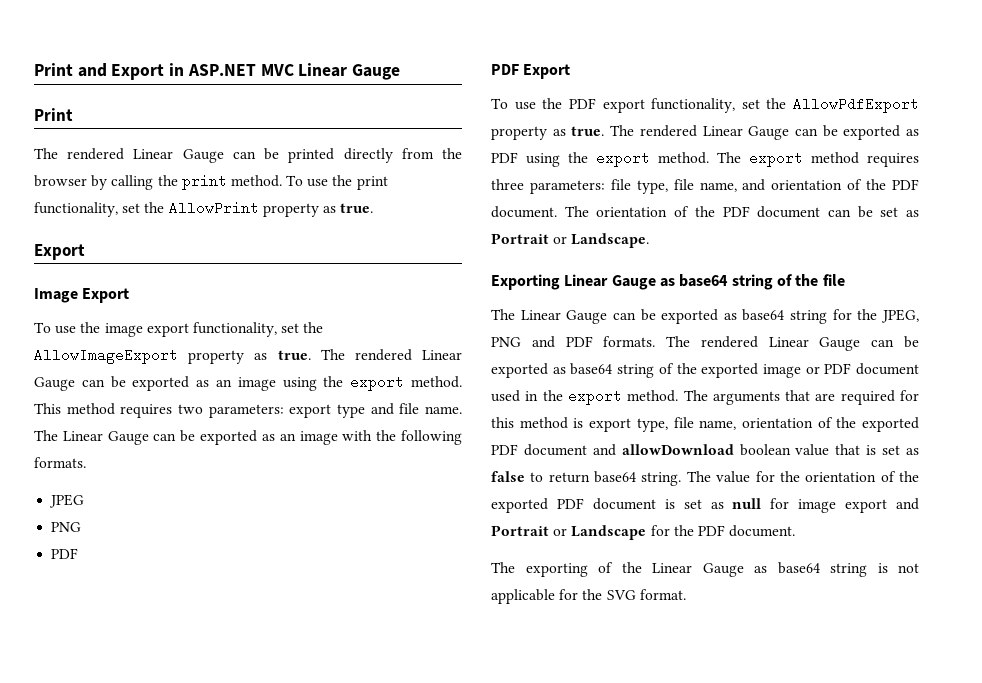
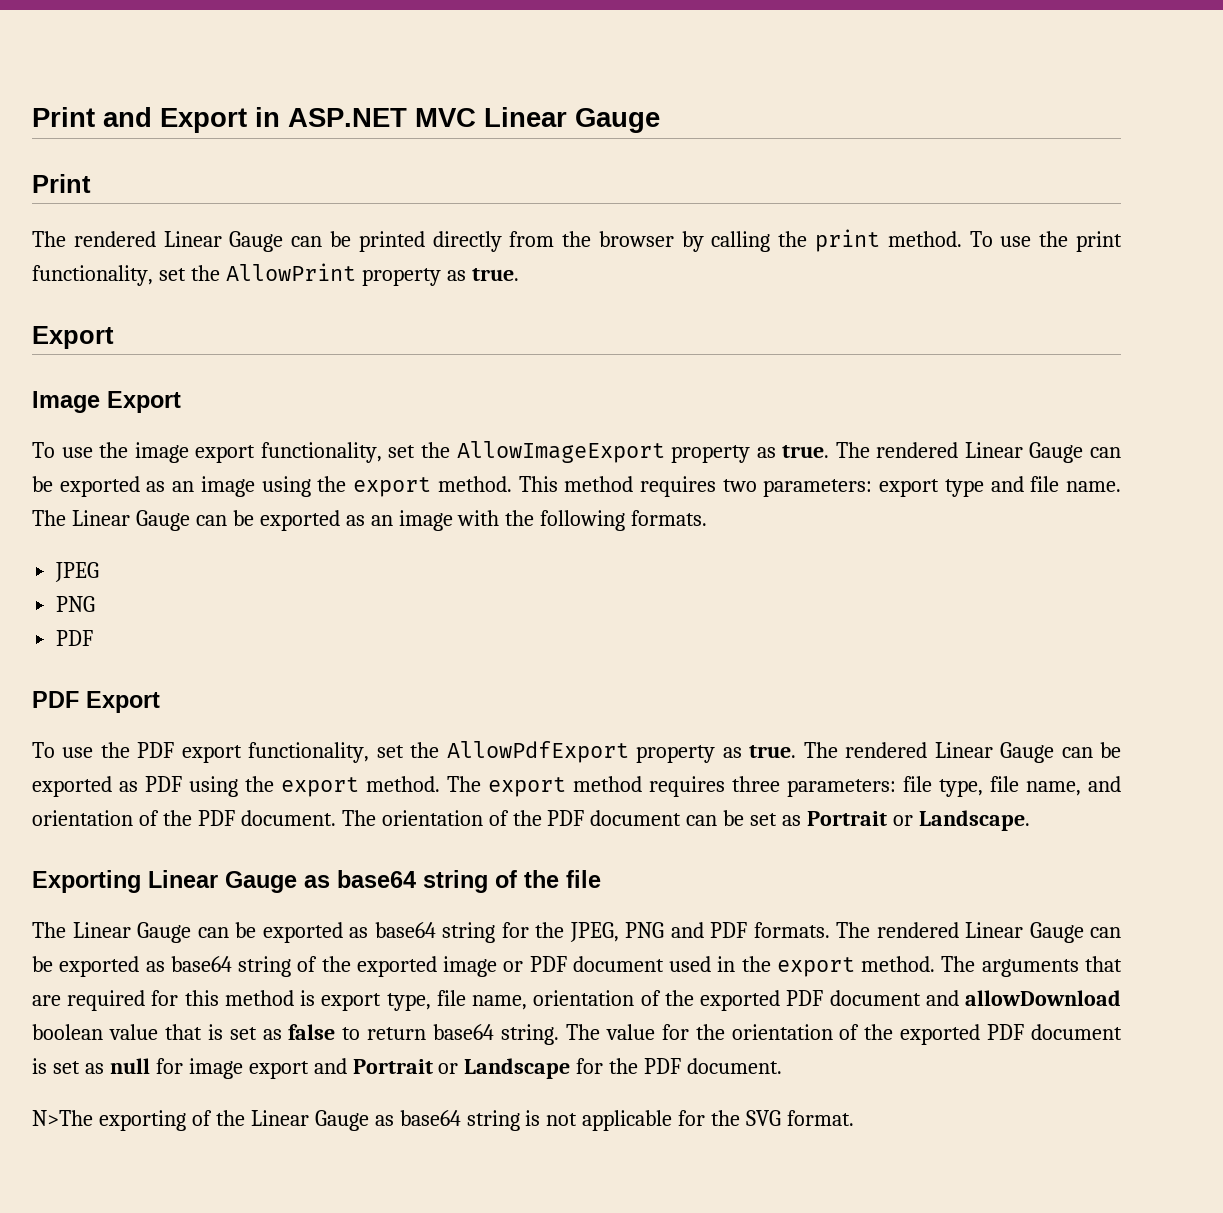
- The exporting of the Linear Gauge as base64 string is not applicable for the SVG format.
+ N>The exporting of the Linear Gauge as base64 string is not applicable for the SVG format.

